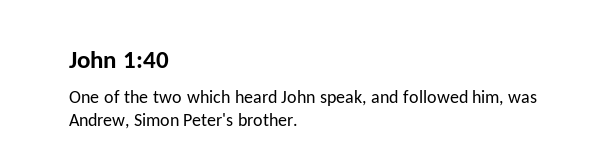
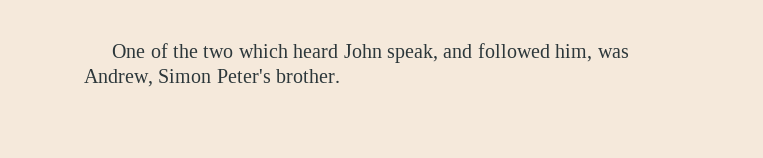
- John 1:40

